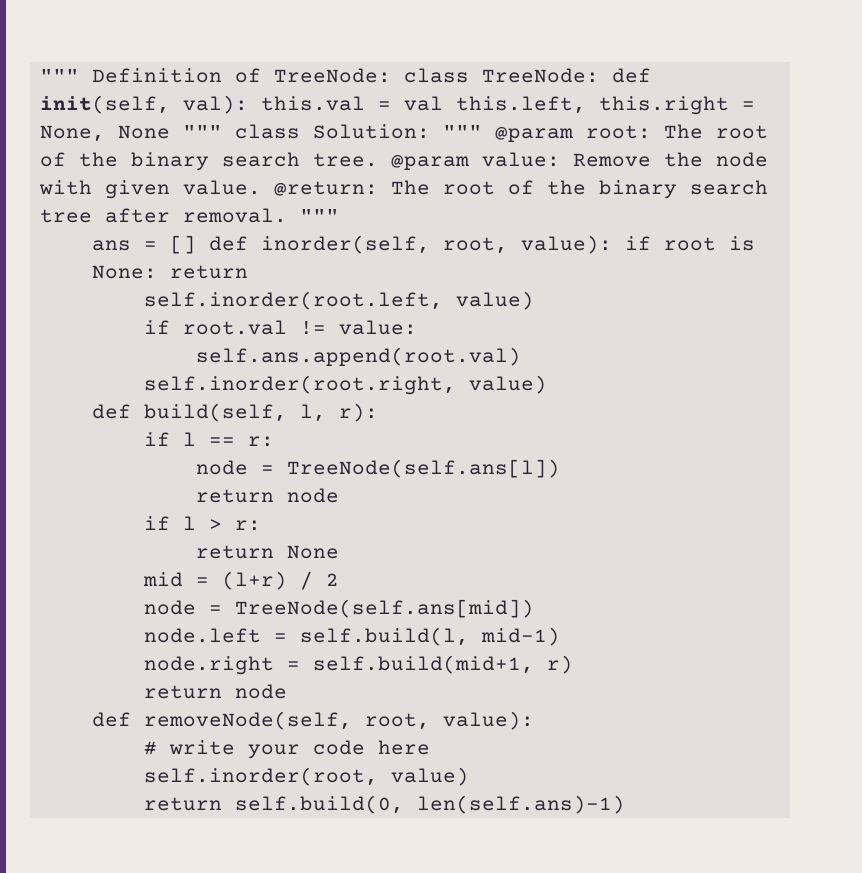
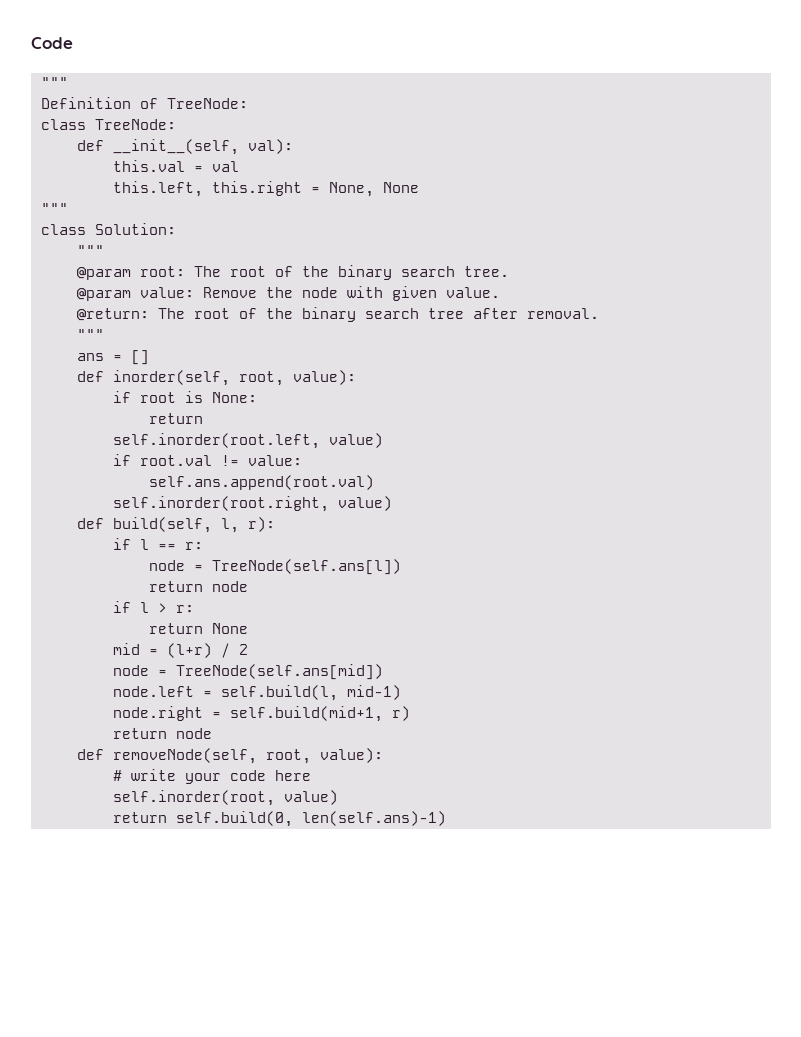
- """ Definition of TreeNode: class TreeNode: def init(self, val): this.val = val this.left, this.right = None, None """ class Solution: """ @param root: The root of the binary search tree. @param value: Remove the node with given value. @return: The root of the binary search tree after removal. """
+ Code
+ """
+ Definition of TreeNode:
+ class TreeNode:
+ def __init__(self, val):
+ this.val = val
+ this.left, this.right = None, None
+ """
+ class Solution:
+ """
+ @param root: The root of the binary search tree.
+ @param value: Remove the node with given value.
+ @return: The root of the binary search tree after removal.
+ """
- ans = [] def inorder(self, root, value): if root is None: return
+ ans = []
+ def inorder(self, root, value):
+ if root is None:
+ return

